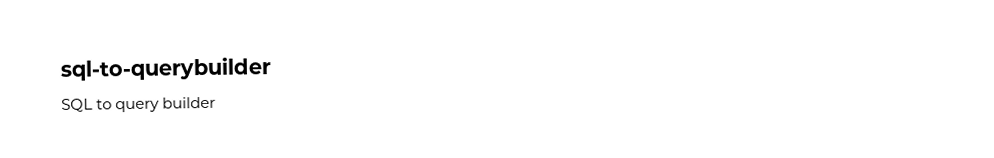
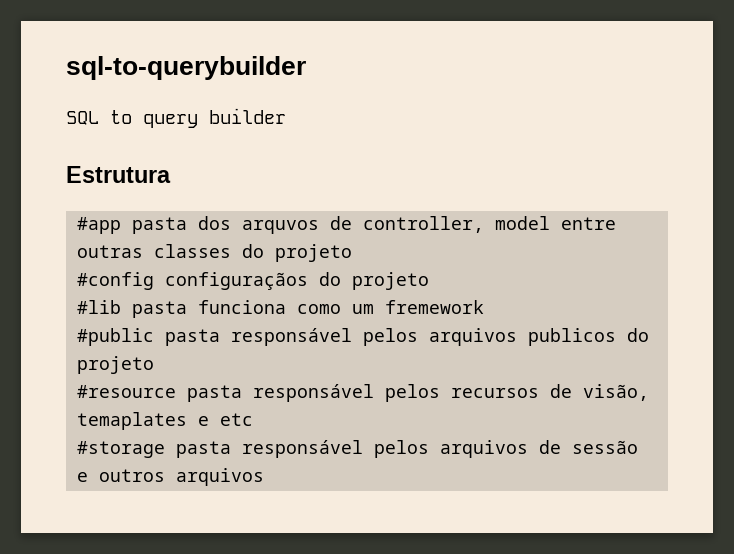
+ Estrutura
+ #app pasta dos arquvos de controller, model entre outras classes do projeto
+ #config configuraçãos do projeto
+ #lib pasta funciona como um fremework
+ #public pasta responsável pelos arquivos publicos do projeto
+ #resource pasta responsável pelos recursos de visão, temaplates e etc
+ #storage pasta responsável pelos arquivos de sessão e outros arquivos

